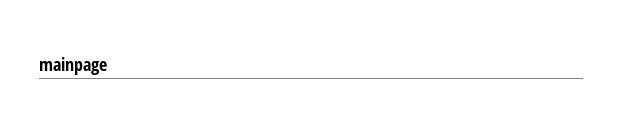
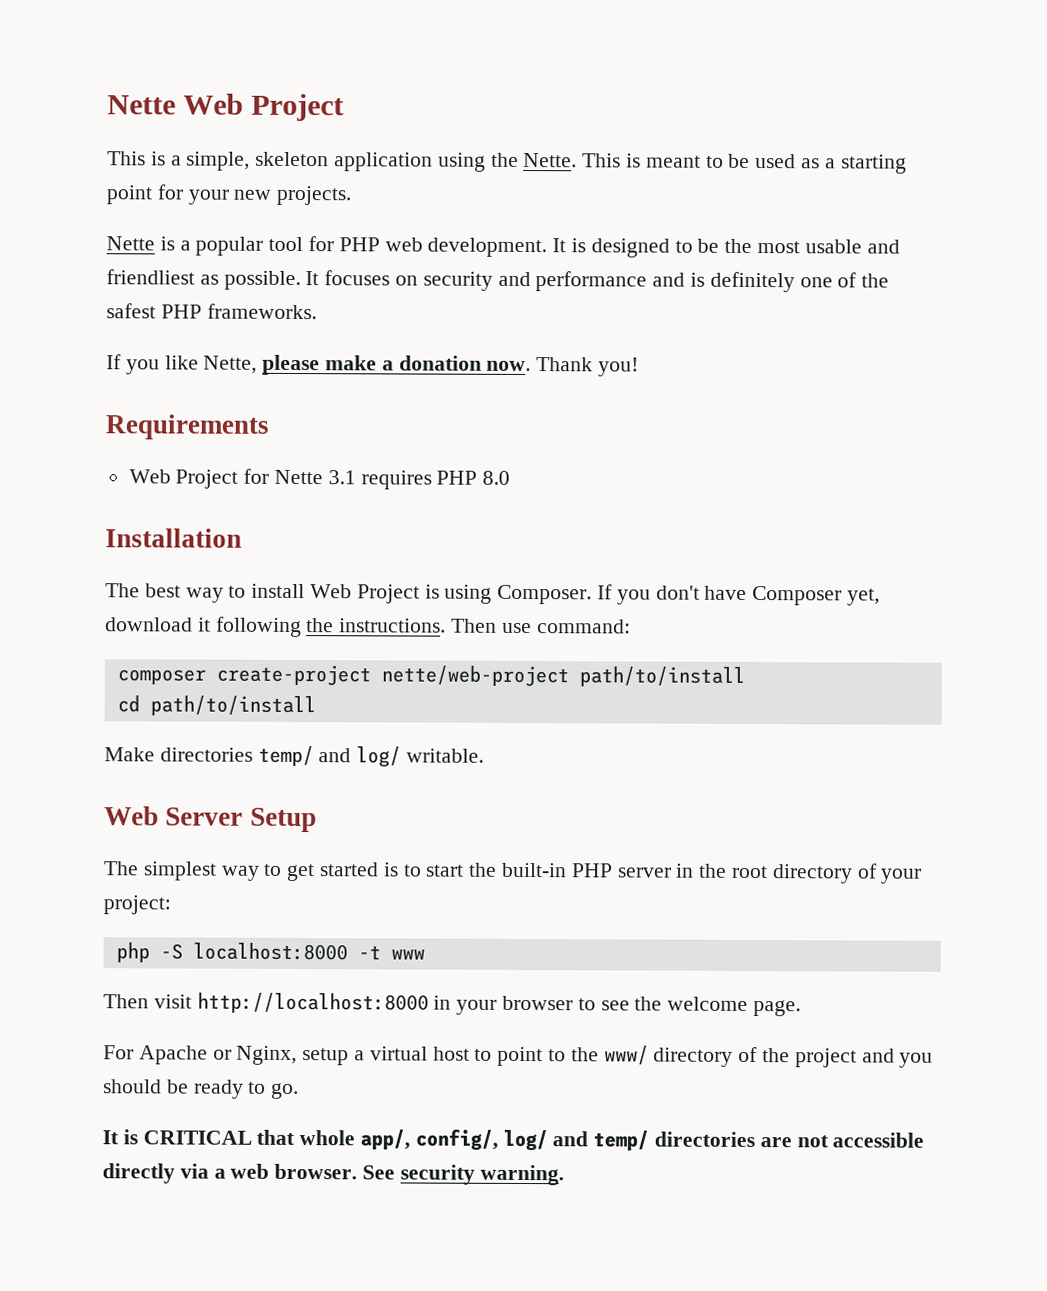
- mainpage
+ Nette Web Project
+ This is a simple, skeleton application using the Nette. This is meant to be used as a starting point for your new projects.
+ Nette is a popular tool for PHP web development. It is designed to be the most usable and friendliest as possible. It focuses on security and performance and is definitely one of the safest PHP frameworks.
+ If you like Nette, please make a donation now. Thank you!
+ Requirements
+ Web Project for Nette 3.1 requires PHP 8.0
+ Installation
+ The best way to install Web Project is using Composer. If you don't have Composer yet, download it following the instructions. Then use command:
+ composer create-project nette/web-project path/to/install
+ cd path/to/install
+ Make directories temp/ and log/ writable.
+ Web Server Setup
+ The simplest way to get started is to start the built-in PHP server in the root directory of your project:
+ php -S localhost:8000 -t www
+ Then visit http://localhost:8000 in your browser to see the welcome page.
+ For Apache or Nginx, setup a virtual host to point to the www/ directory of the project and you should be ready to go.
+ It is CRITICAL that whole app/, config/, log/ and temp/ directories are not accessible directly via a web browser. See security warning.

